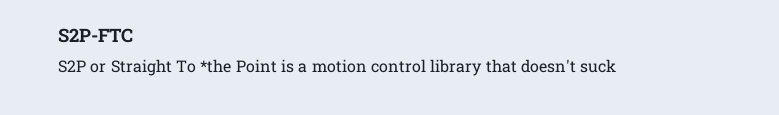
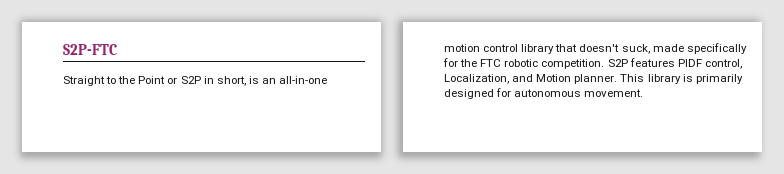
- S2P or Straight To *the Point is a motion control library that doesn't suck
+ Straight to the Point or S2P in short, is an all-in-one motion control library that doesn't suck, made specifically for the FTC robotic competition. S2P features PIDF control, Localization, and Motion planner. This library is primarily designed for autonomous movement.

